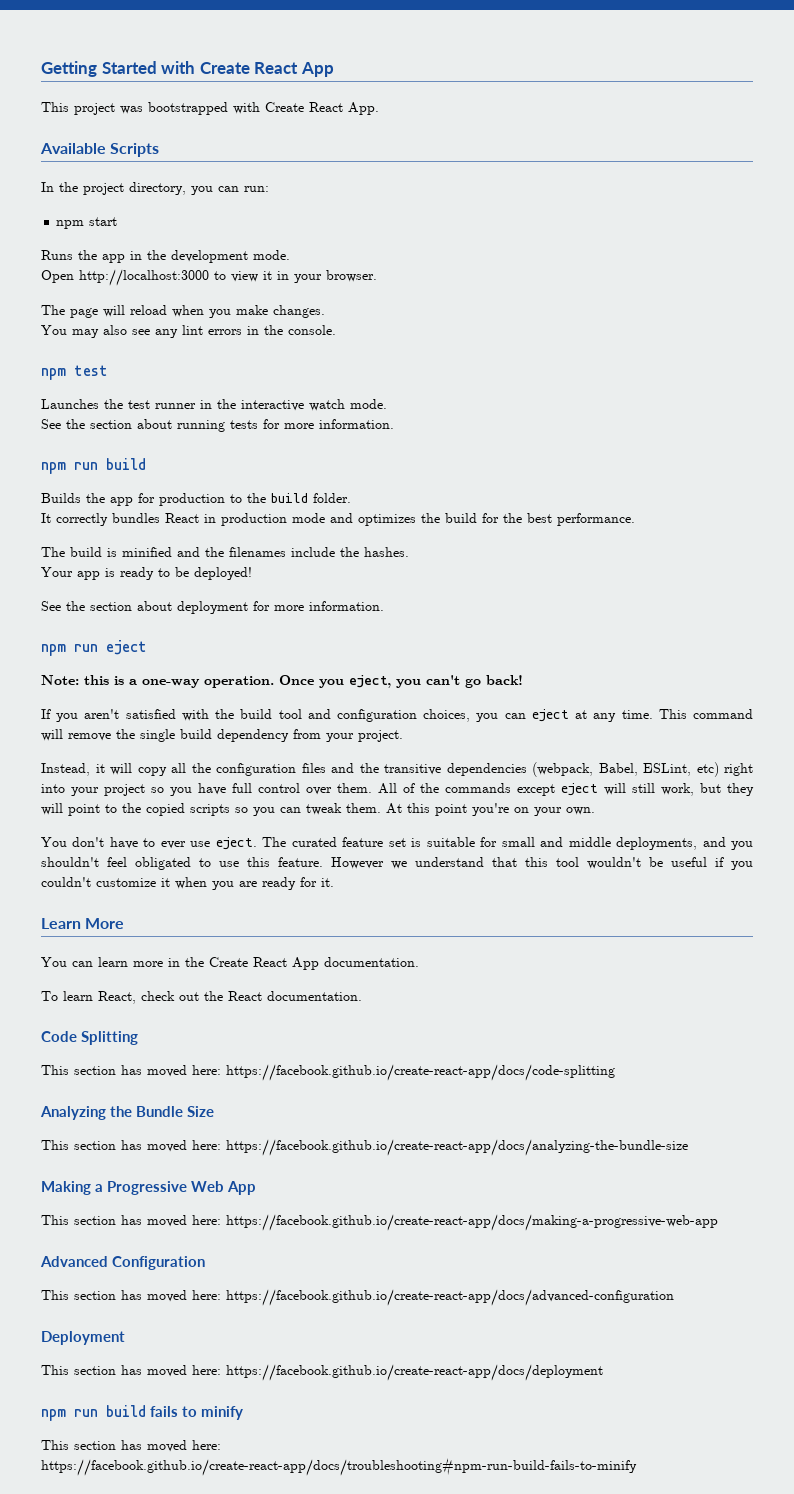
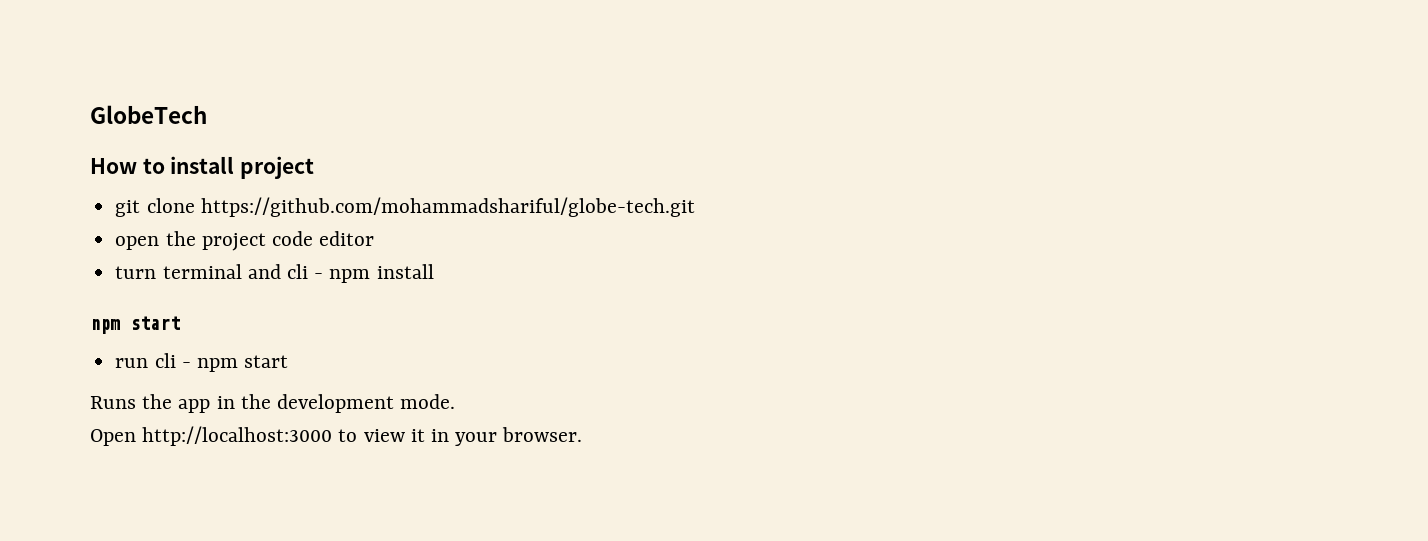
- Getting Started with Create React App
- This project was bootstrapped with Create React App.
- Available Scripts
- In the project directory, you can run:
+ GlobeTech
+ How to install project
+ git clone https://github.com/mohammadshariful/globe-tech.git
+ open the project code editor
+ turn terminal and cli - npm install
  npm start
+ run cli - npm start
- The page will reload when you make changes.
- You may also see any lint errors in the console.
- npm test
- Launches the test runner in the interactive watch mode.
- See the section about running tests for more information.
- npm run build
- Builds the app for production to the build folder.
- It correctly bundles React in production mode and optimizes the build for the best performance.
- The build is minified and the filenames include the hashes.
- Your app is ready to be deployed!
- See the section about deployment for more information.
- npm run eject
- Note: this is a one-way operation. Once you eject, you can't go back!
- If you aren't satisfied with the build tool and configuration choices, you can eject at any time. This command will remove the single build dependency from your project.
- Instead, it will copy all the configuration files and the transitive dependencies (webpack, Babel, ESLint, etc) right into your project so you have full control over them. All of the commands except eject will still work, but they will point to the copied scripts so you can tweak them. At this point you're on your own.
- You don't have to ever use eject. The curated feature set is suitable for small and middle deployments, and you shouldn't feel obligated to use this feature. However we understand that this tool wouldn't be useful if you couldn't customize it when you are ready for it.
- Learn More
- You can learn more in the Create React App documentation.
- To learn React, check out the React documentation.
- Code Splitting
- This section has moved here: https://facebook.github.io/create-react-app/docs/code-splitting
- Analyzing the Bundle Size
- This section has moved here: https://facebook.github.io/create-react-app/docs/analyzing-the-bundle-size
- Making a Progressive Web App
- This section has moved here: https://facebook.github.io/create-react-app/docs/making-a-progressive-web-app
- Advanced Configuration
- This section has moved here: https://facebook.github.io/create-react-app/docs/advanced-configuration
- Deployment
- This section has moved here: https://facebook.github.io/create-react-app/docs/deployment
- npm run build fails to minify
- This section has moved here: https://facebook.github.io/create-react-app/docs/troubleshooting#npm-run-build-fails-to-minify

